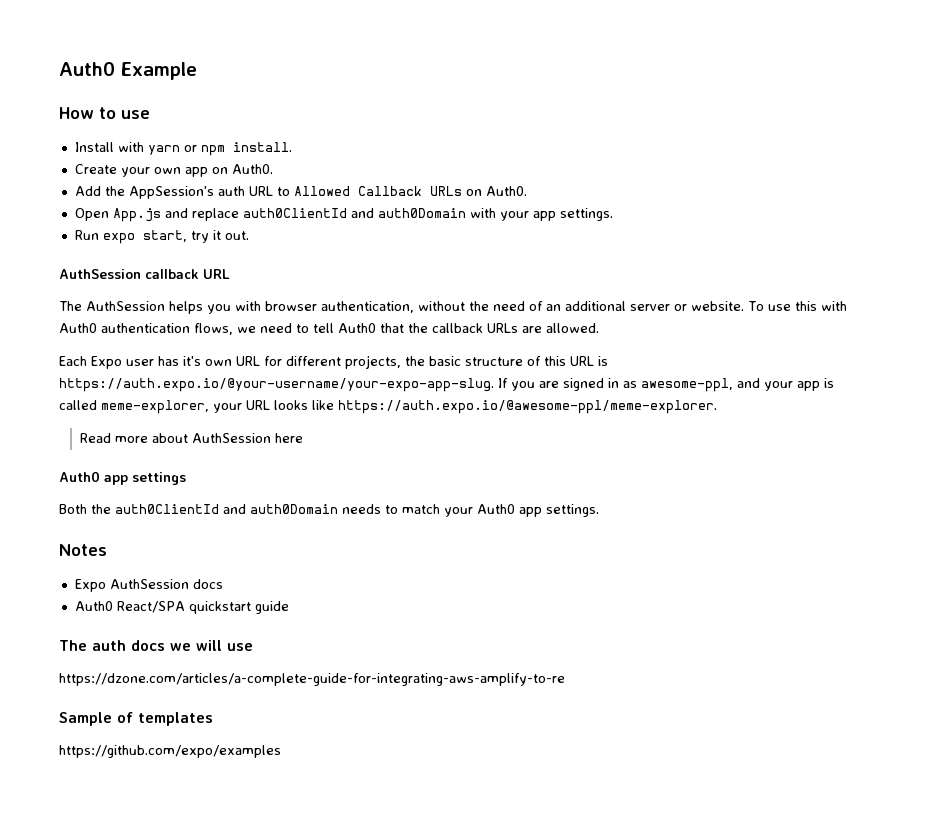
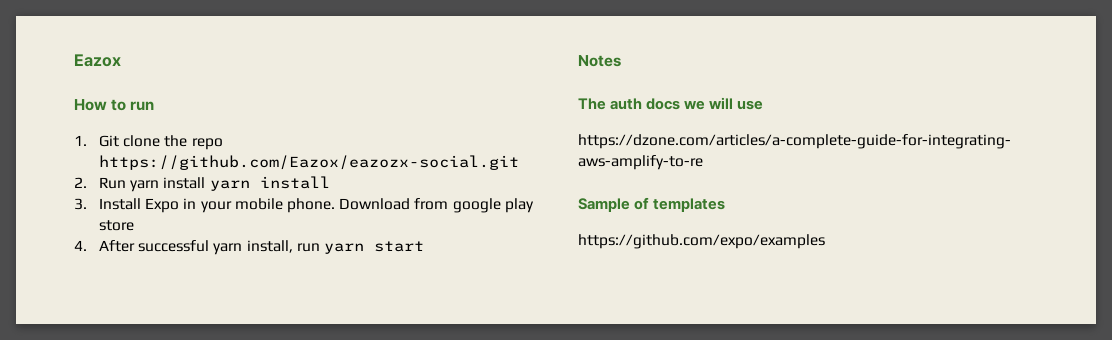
- Auth0 Example
+ Eazox
- How to use
- Install with yarn or npm install.
- Create your own app on Auth0.
- Add the AppSession's auth URL to Allowed Callback URLs on Auth0.
- Open App.js and replace auth0ClientId and auth0Domain with your app settings.
- Run expo start, try it out.
- AuthSession callback URL
- The AuthSession helps you with browser authentication, without the need of an additional server or website. To use this with Auth0 authentication flows, we need to tell Auth0 that the callback URLs are allowed.
- Each Expo user has it's own URL for different projects, the basic structure of this URL is https://auth.expo.io/@your-username/your-expo-app-slug. If you are signed in as awesome-ppl, and your app is called meme-explorer, your URL looks like https://auth.expo.io/@awesome-ppl/meme-explorer.
- Read more about AuthSession here
- Auth0 app settings
- Both the auth0ClientId and auth0Domain needs to match your Auth0 app settings.
+ How to run
+ 1. Git clone the repo https://github.com/Eazox/eazozx-social.git
+ 2. Run yarn install yarn install
+ 3. Install Expo in your mobile phone. Download from google play store
+ 4. After successful yarn install, run yarn start
  Notes
- Expo AuthSession docs
- Auth0 React/SPA quickstart guide

